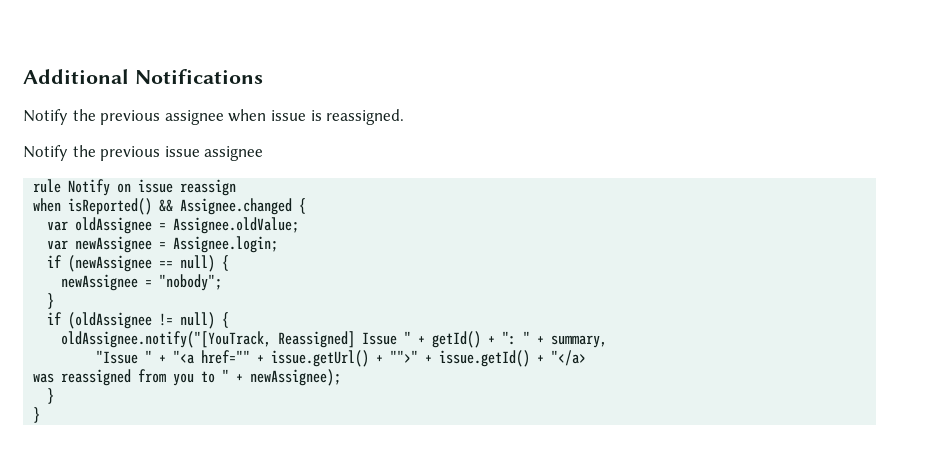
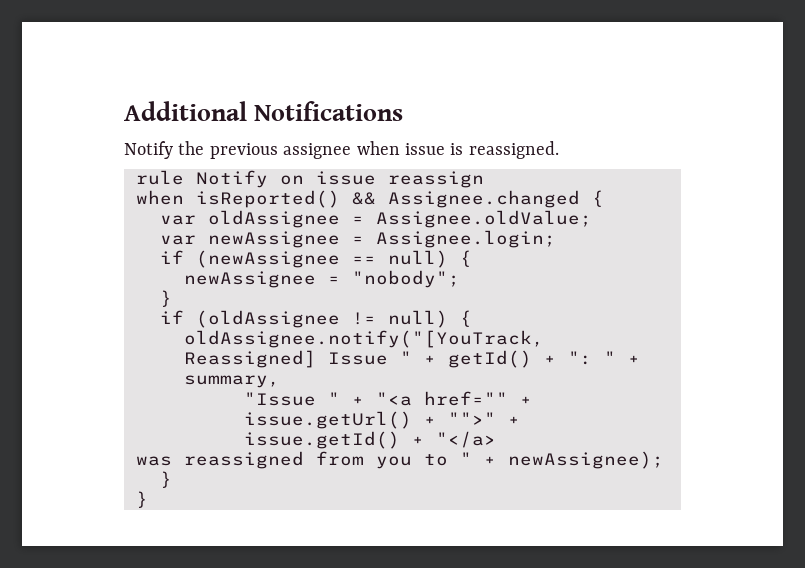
- Notify the previous issue assignee

